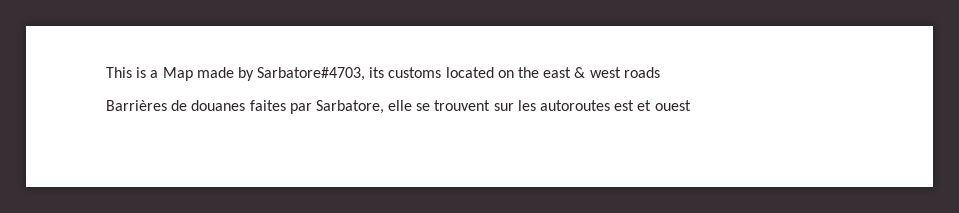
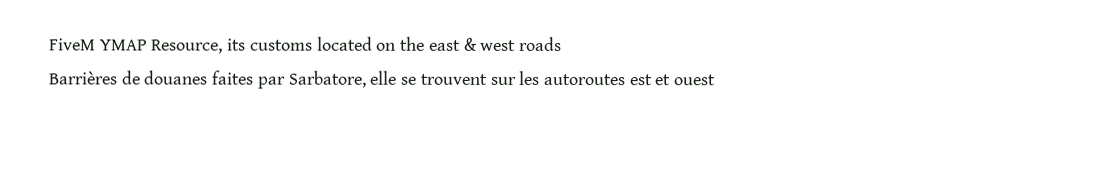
- This is a Map made by Sarbatore#4703, its customs located on the east & west roads
+ FiveM YMAP Resource, its customs located on the east & west roads

